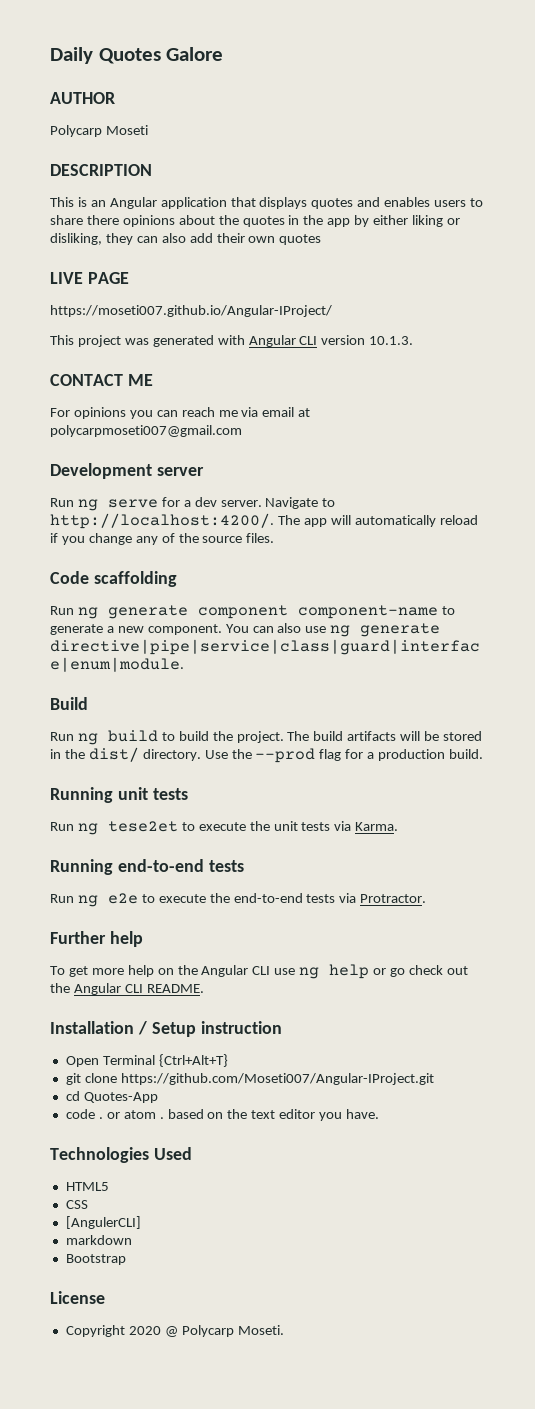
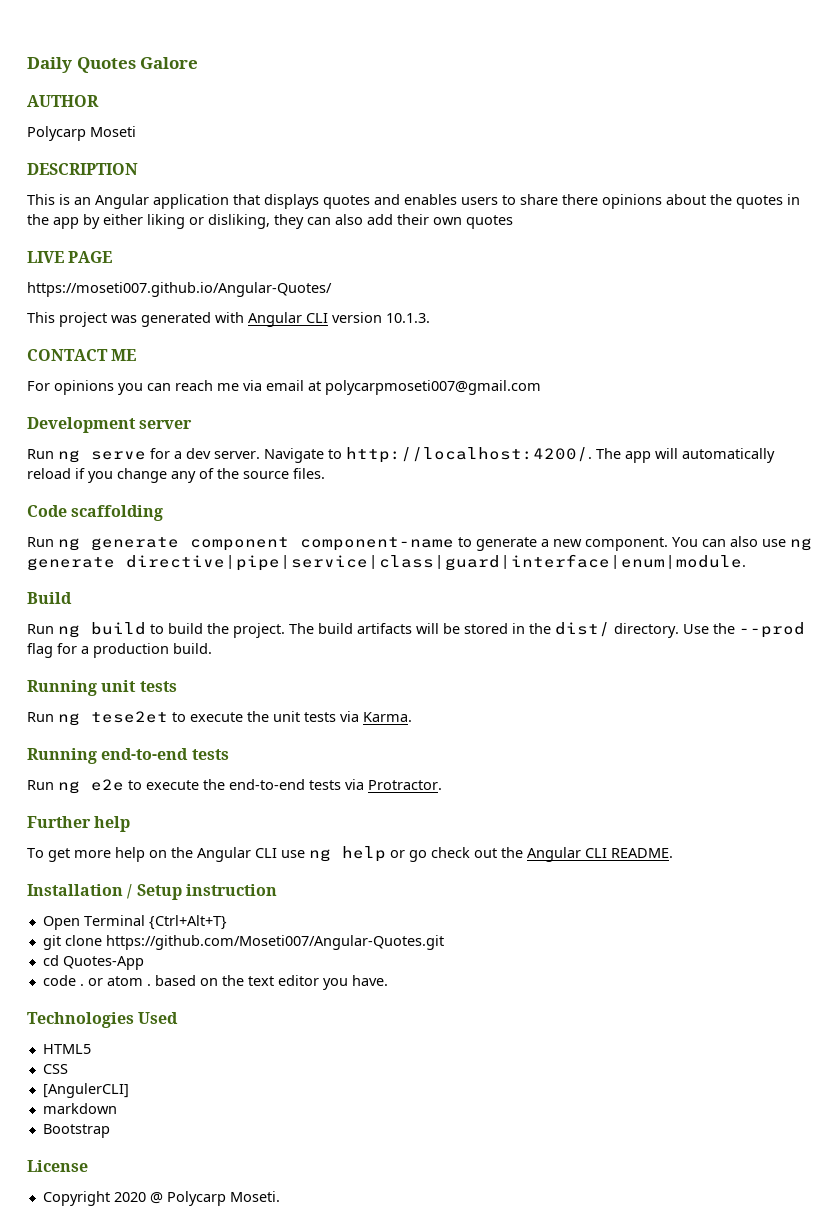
- https://moseti007.github.io/Angular-IProject/
+ https://moseti007.github.io/Angular-Quotes/
- git clone https://github.com/Moseti007/Angular-IProject.git
+ git clone https://github.com/Moseti007/Angular-Quotes.git

